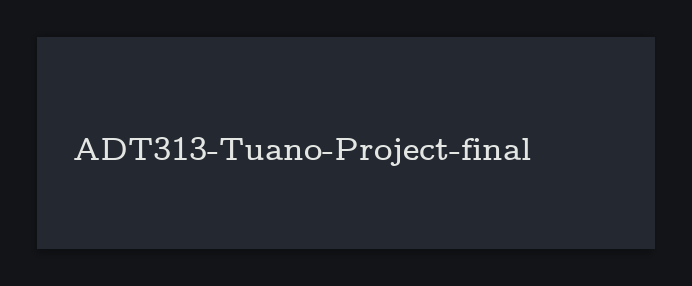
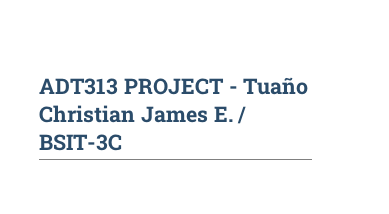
- ADT313-Tuano-Project-final
+ ADT313 PROJECT - Tuaño Christian James E. / BSIT-3C

